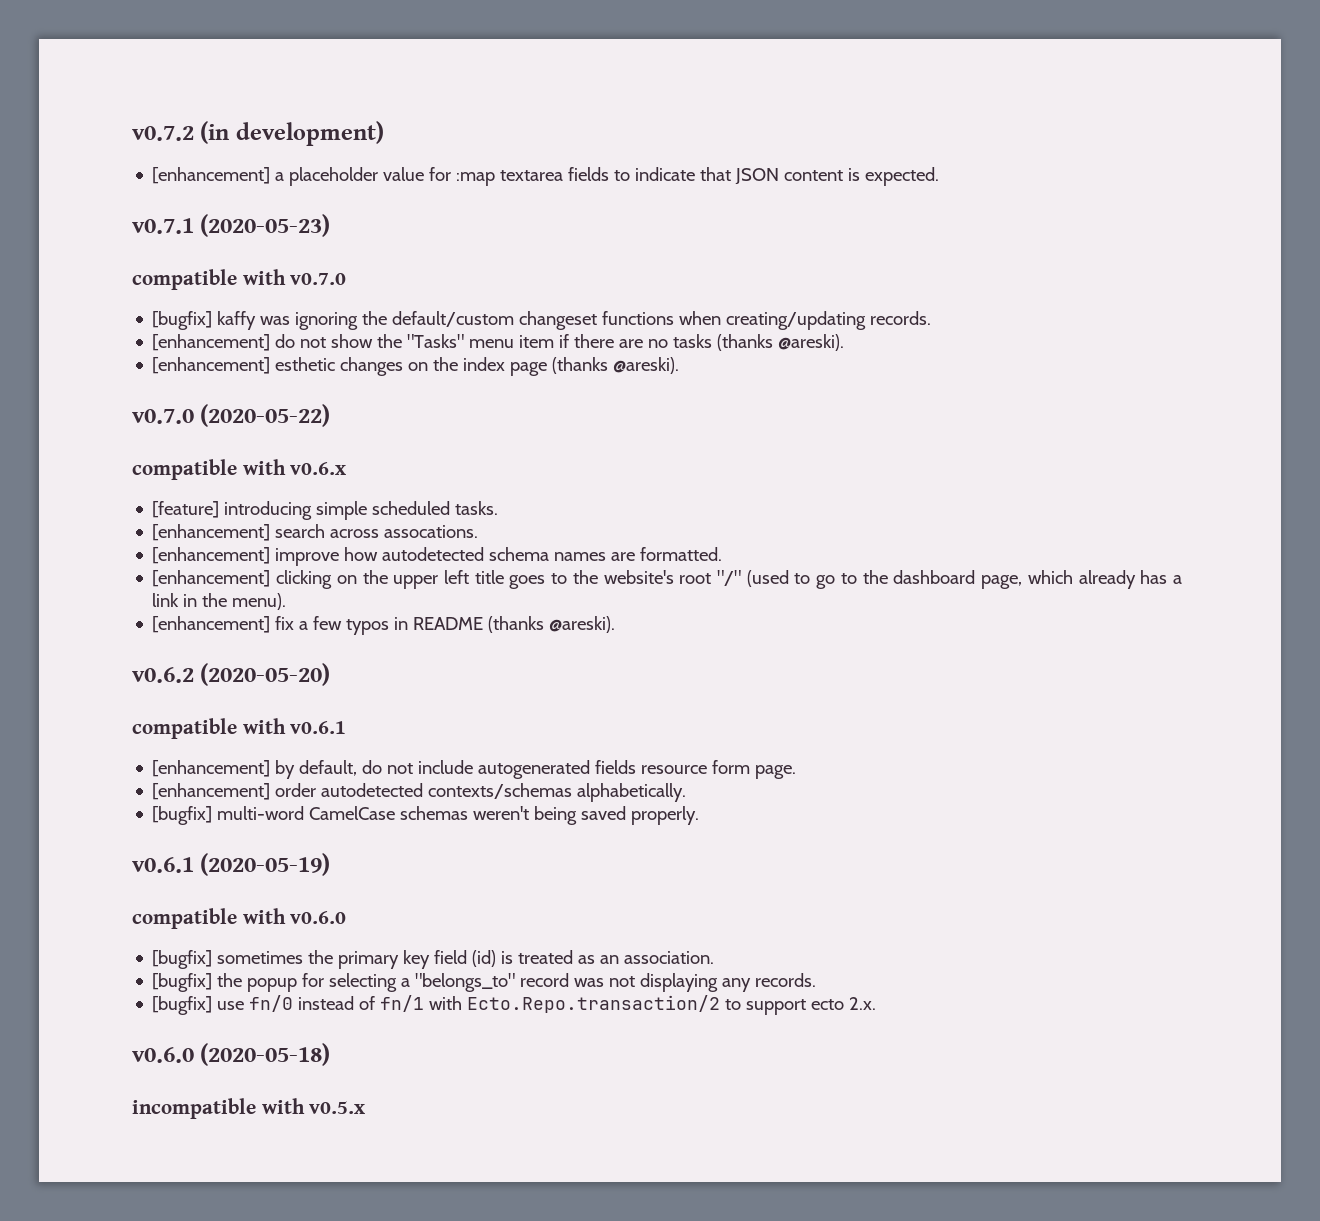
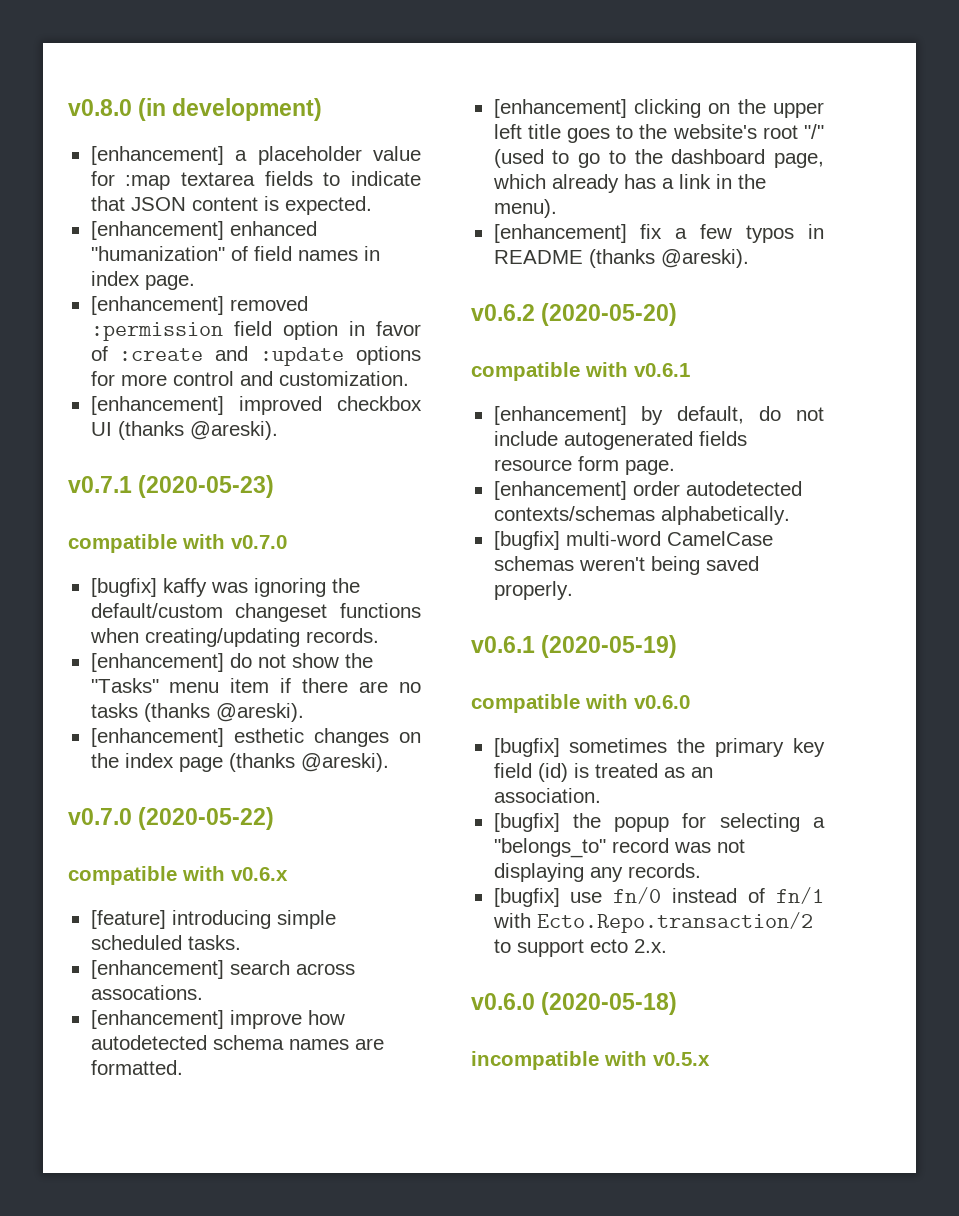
- v0.7.2 (in development)
+ v0.8.0 (in development)
+ [enhancement] enhanced "humanization" of field names in index page.
+ [enhancement] removed :permission field option in favor of :create and :update options for more control and customization.
+ [enhancement] improved checkbox UI (thanks @areski).

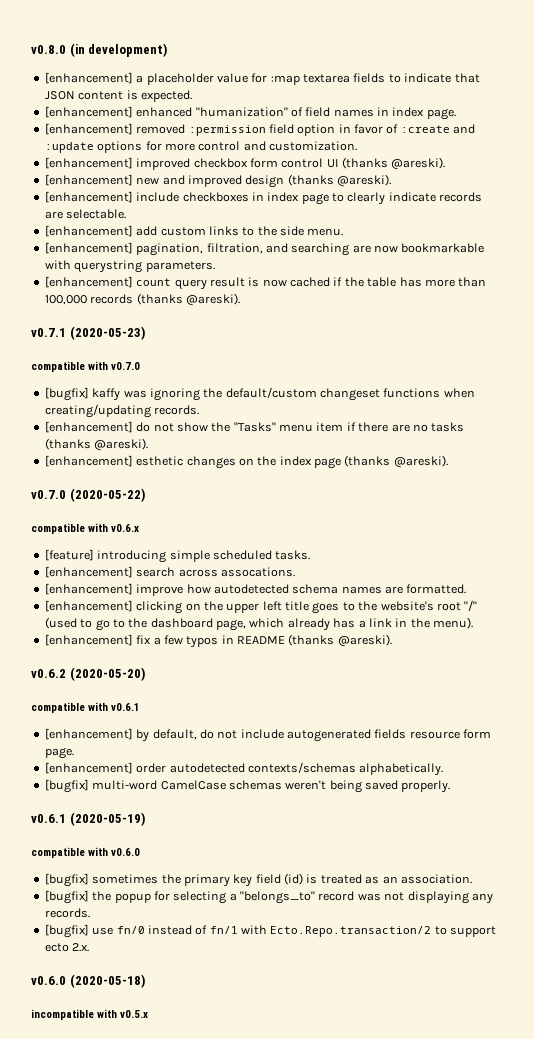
- [enhancement] improved checkbox UI (thanks @areski).
+ [enhancement] improved checkbox form control UI (thanks @areski).
+ [enhancement] new and improved design (thanks @areski).
+ [enhancement] include checkboxes in index page to clearly indicate records are selectable.
+ [enhancement] add custom links to the side menu.
+ [enhancement] pagination, filtration, and searching are now bookmarkable with querystring parameters.
+ [enhancement] count query result is now cached if the table has more than 100,000 records (thanks @areski).

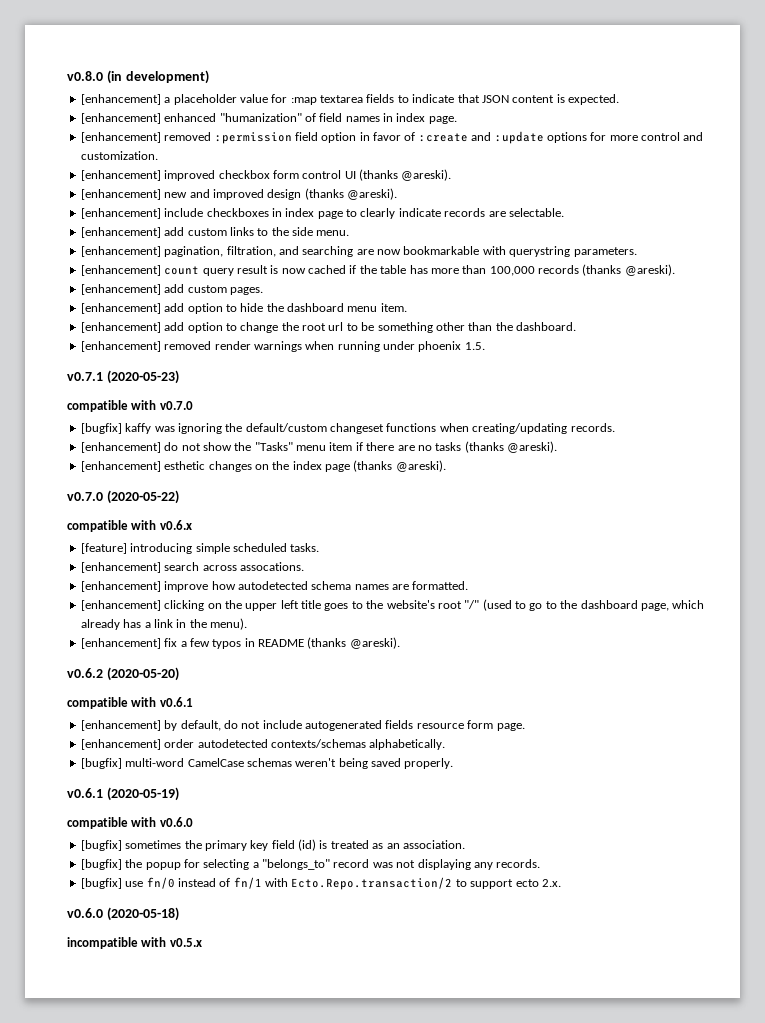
+ [enhancement] add custom pages.
+ [enhancement] add option to hide the dashboard menu item.
+ [enhancement] add option to change the root url to be something other than the dashboard.
+ [enhancement] removed render warnings when running under phoenix 1.5.

